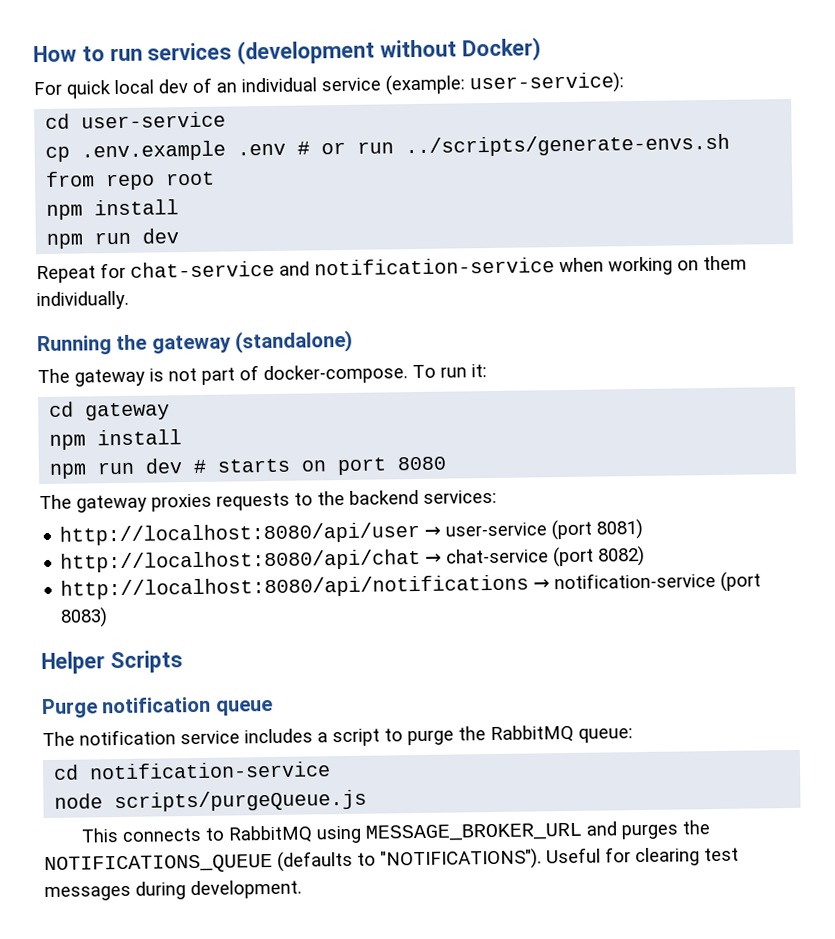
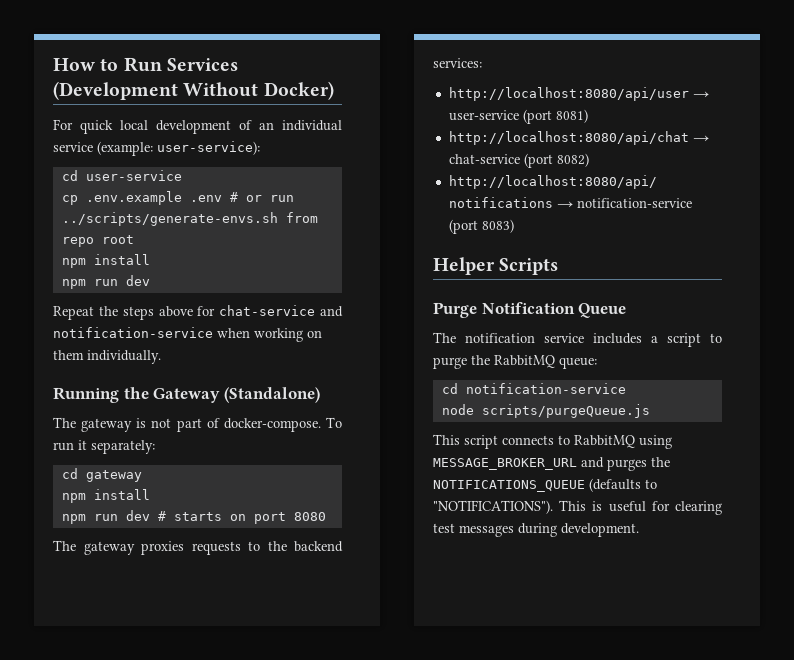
- How to run services (development without Docker)
+ How to Run Services (Development Without Docker)
- For quick local dev of an individual service (example: user-service):
+ For quick local development of an individual service (example: user-service):
- Repeat for chat-service and notification-service when working on them individually.
+ Repeat the steps above for chat-service and notification-service when working on them individually.
- Running the gateway (standalone)
+ Running the Gateway (Standalone)
- To run it:
+ To run it separately:
- Purge notification queue
+ Purge Notification Queue
- This connects to RabbitMQ using MESSAGE_BROKER_URL and purges the NOTIFICATIONS_QUEUE (defaults to "NOTIFICATIONS").
+ This script connects to RabbitMQ using MESSAGE_BROKER_URL and purges the NOTIFICATIONS_QUEUE (defaults to "NOTIFICATIONS").
- Useful for clearing test messages during development.
+ This is useful for clearing test messages during development.

